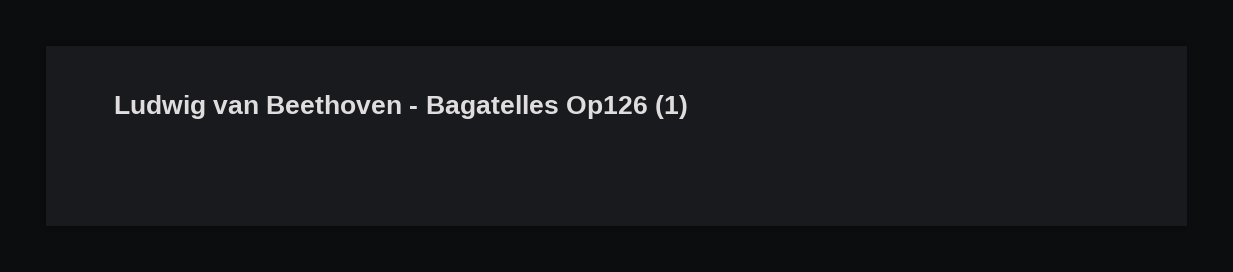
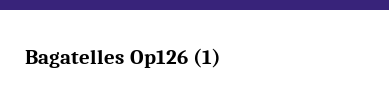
- Ludwig van Beethoven - Bagatelles Op126 (1)
+ Bagatelles Op126 (1)

